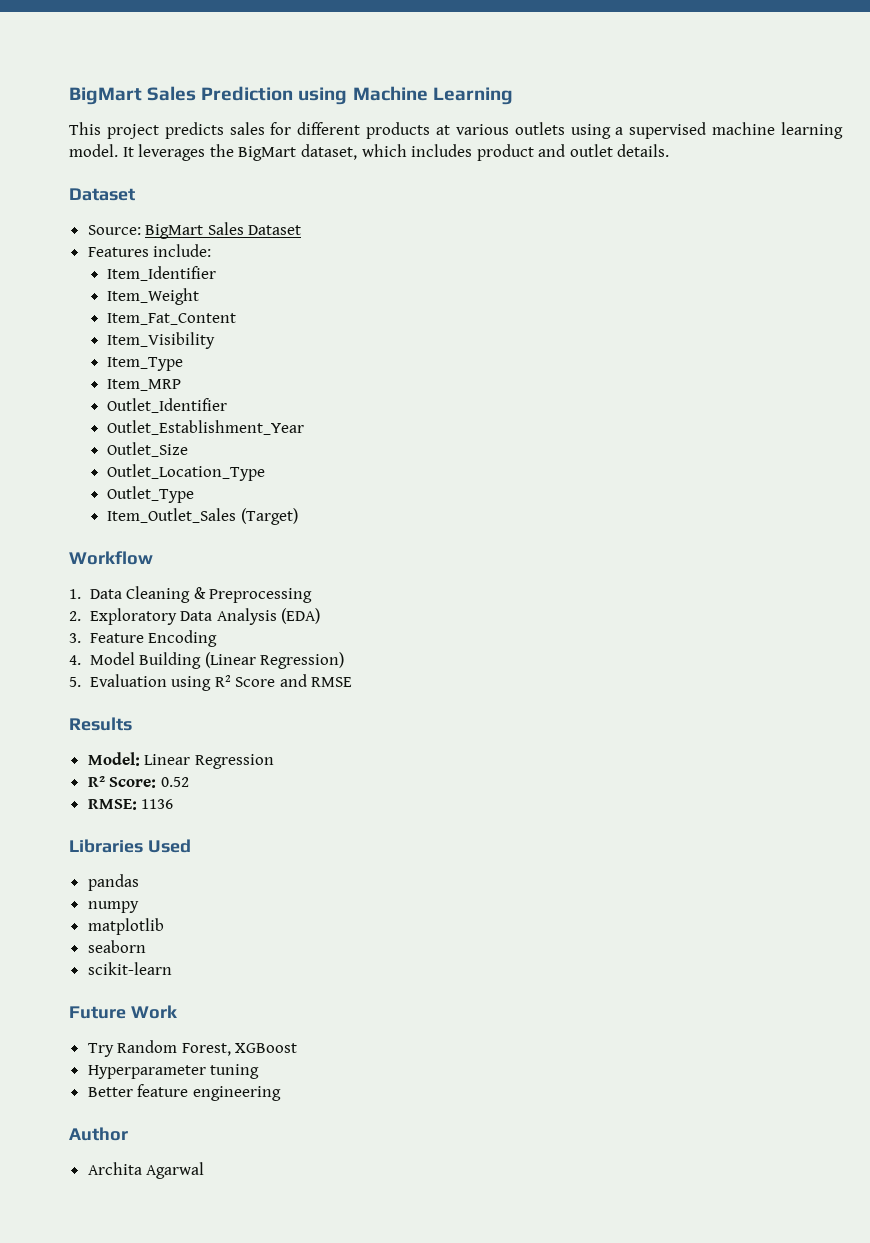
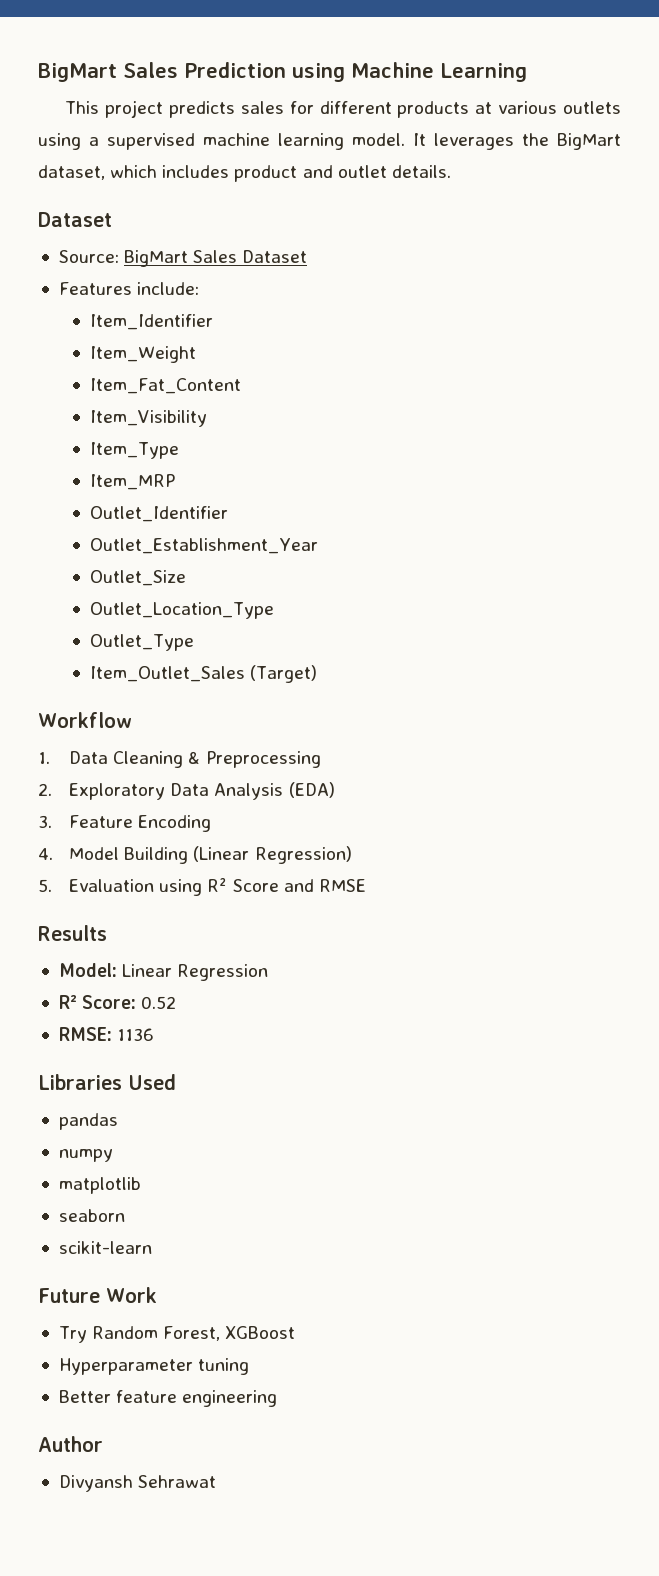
- Archita Agarwal
+ Divyansh Sehrawat

